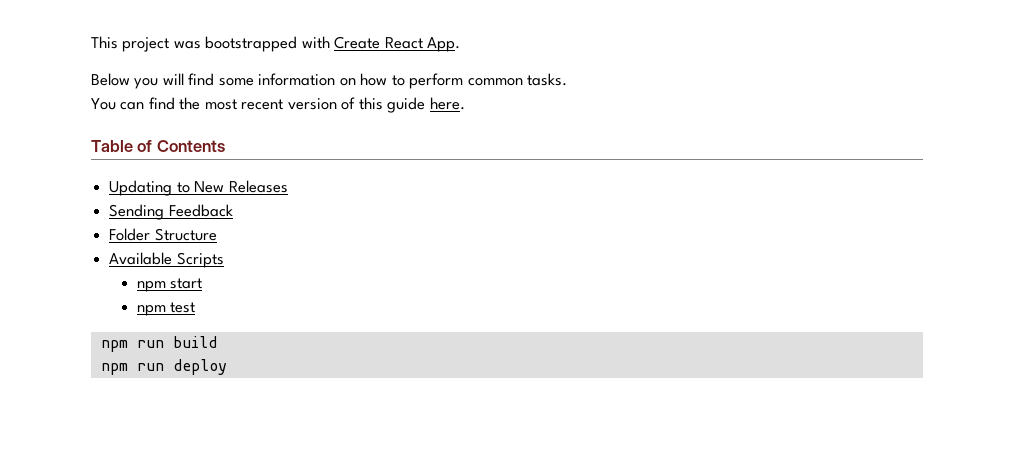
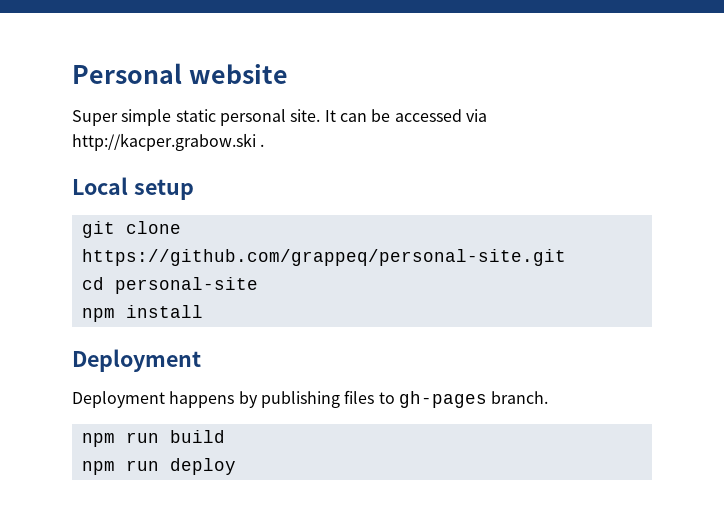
- This project was bootstrapped with Create React App.
- Below you will find some information on how to perform common tasks.
- You can find the most recent version of this guide here.
- Table of Contents
- Updating to New Releases
- Sending Feedback
- Folder Structure
- Available Scripts
- npm start
- npm test
+ Personal website
+ Super simple static personal site. It can be accessed via http://kacper.grabow.ski .
+ Local setup
+ git clone https://github.com/grappeq/personal-site.git
+ cd personal-site
+ npm install
+ Deployment
+ Deployment happens by publishing files to gh-pages branch.

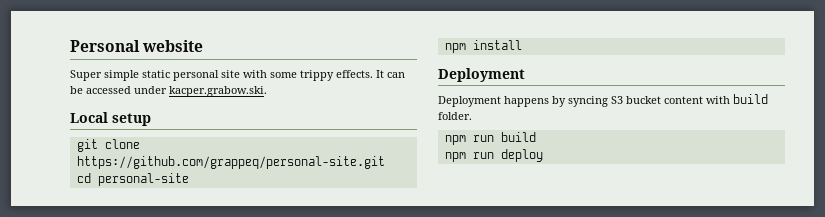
- Super simple static personal site.
+ Super simple static personal site with some trippy effects.
- It can be accessed via http://kacper.grabow.ski .
+ It can be accessed under kacper.grabow.ski.
- Deployment happens by publishing files to gh-pages branch.
+ Deployment happens by syncing S3 bucket content with build folder.

